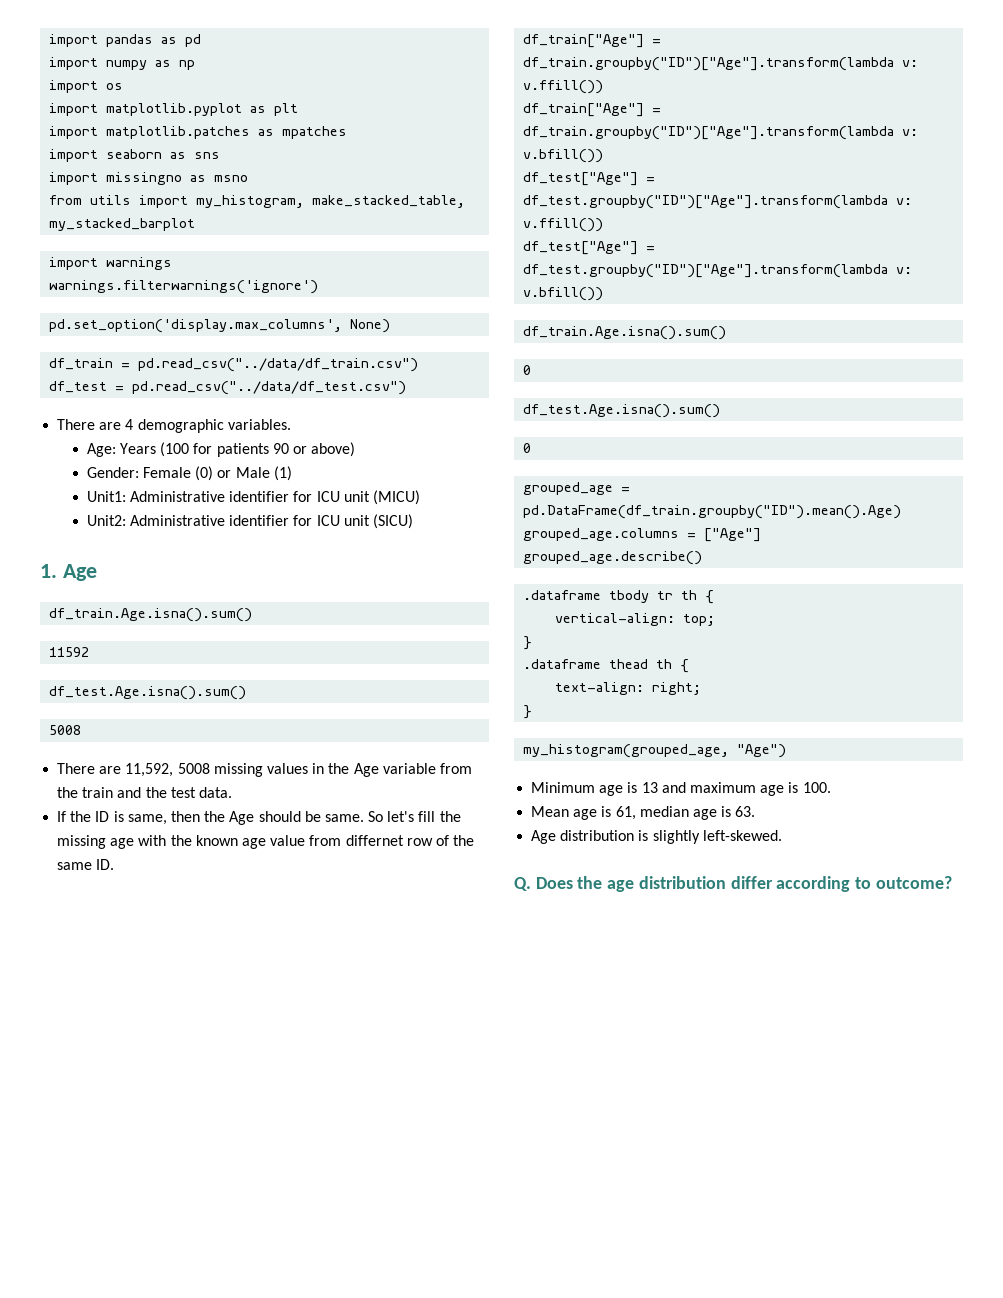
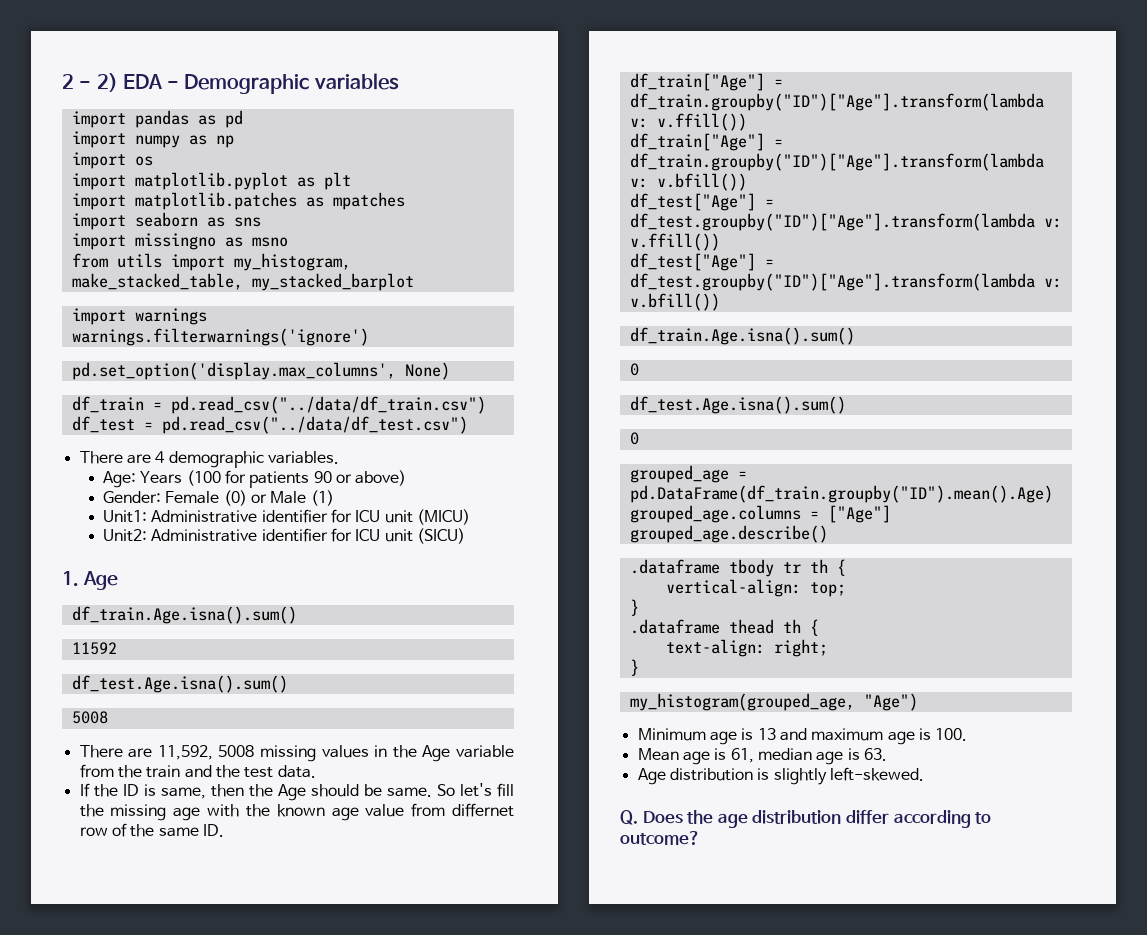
+ 2 - 2) EDA - Demographic variables

